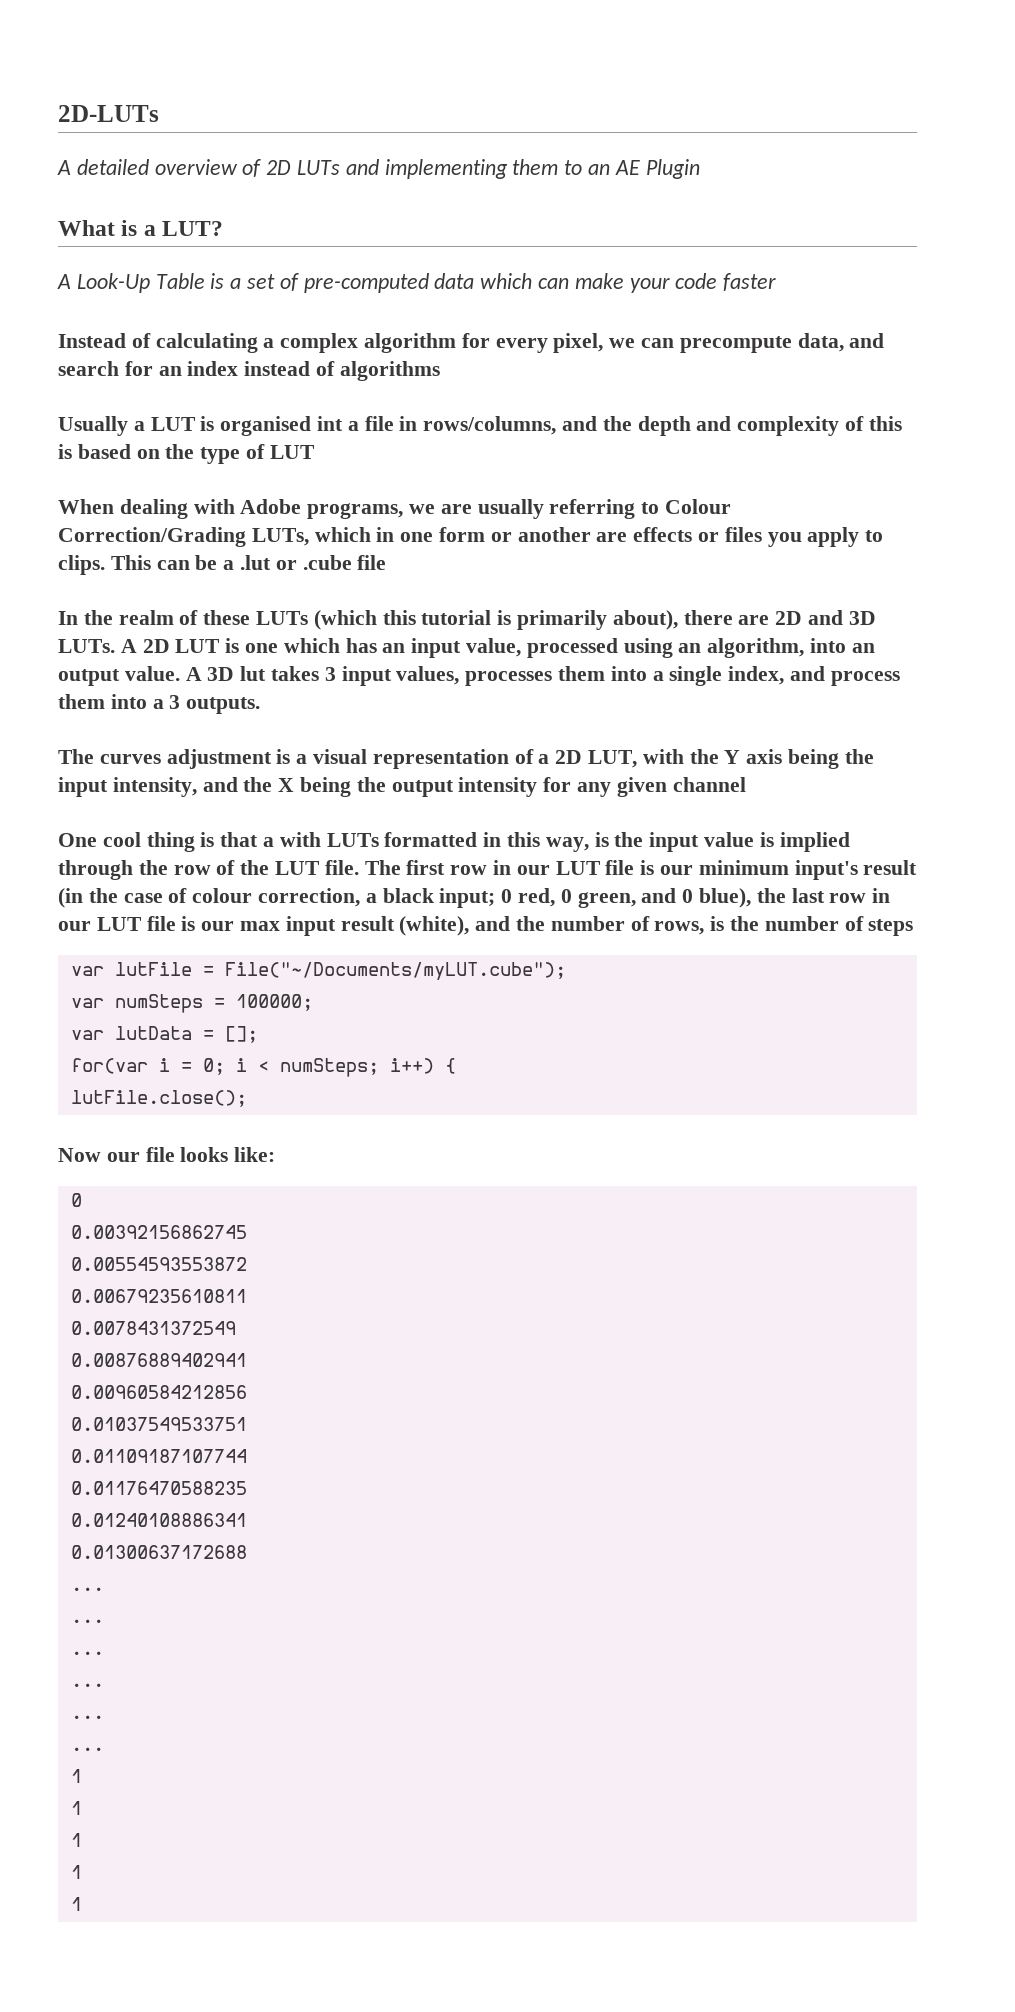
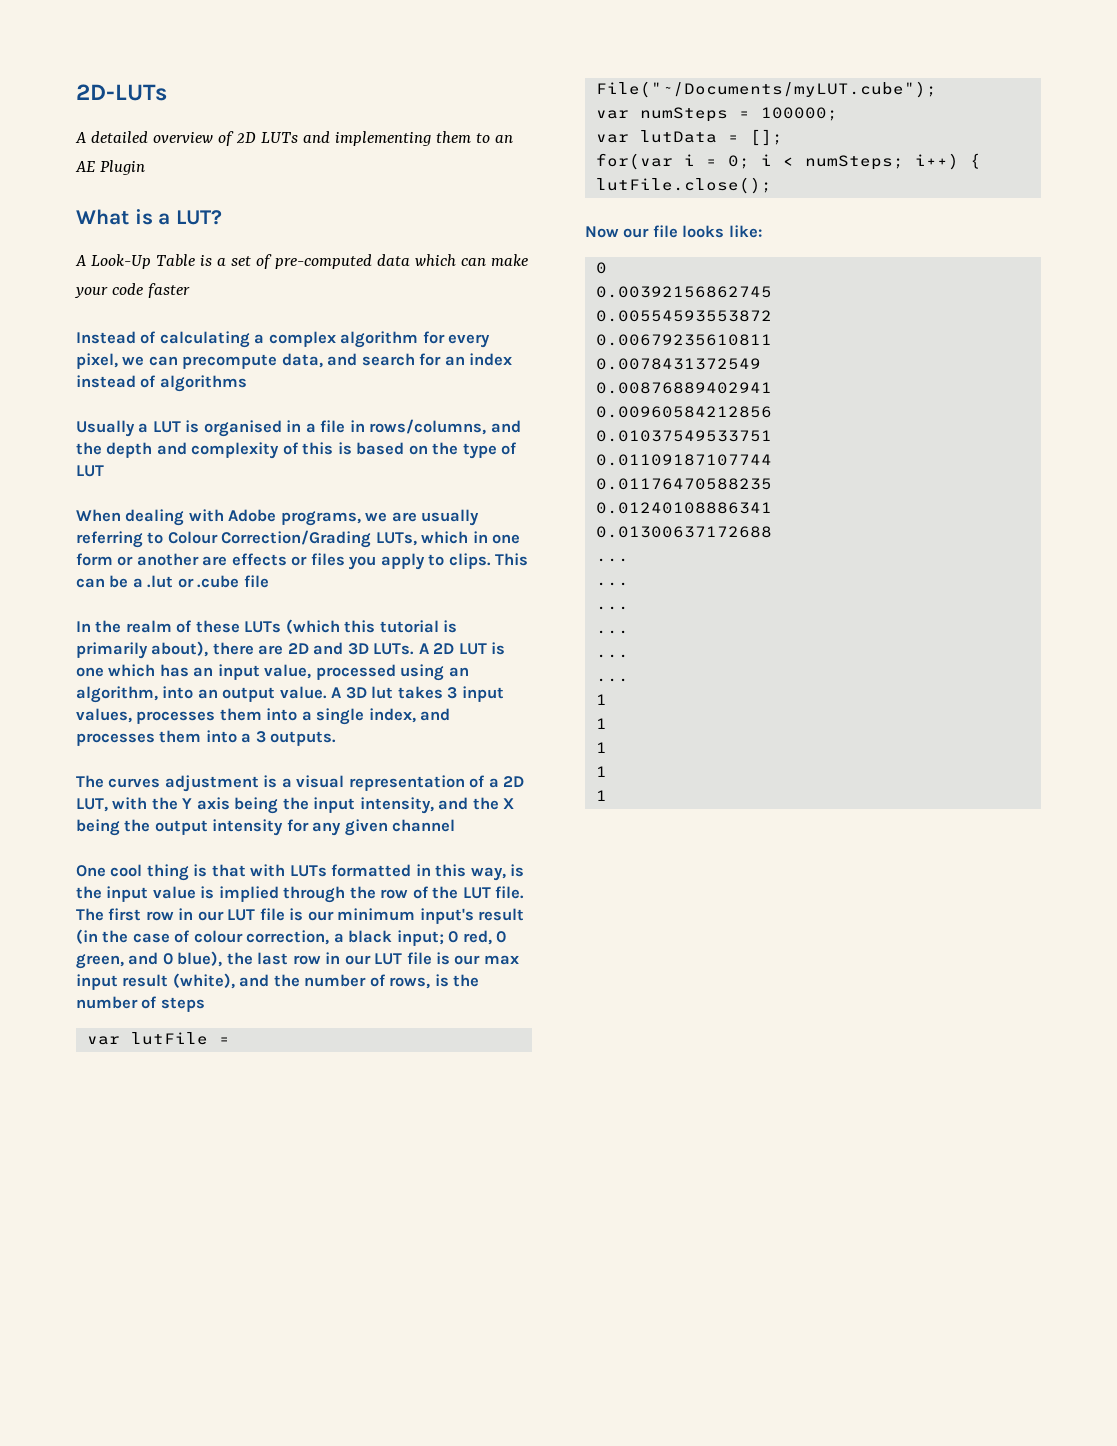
- Usually a LUT is organised int a file in rows/columns, and the depth and complexity of this is based on the type of LUT
+ Usually a LUT is organised in a file in rows/columns, and the depth and complexity of this is based on the type of LUT
- A 3D lut takes 3 input values, processes them into a single index, and process them into a 3 outputs.
+ A 3D lut takes 3 input values, processes them into a single index, and processes them into a 3 outputs.
- One cool thing is that a with LUTs formatted in this way, is the input value is implied through the row of the LUT file.
+ One cool thing is that with LUTs formatted in this way, is the input value is implied through the row of the LUT file.

